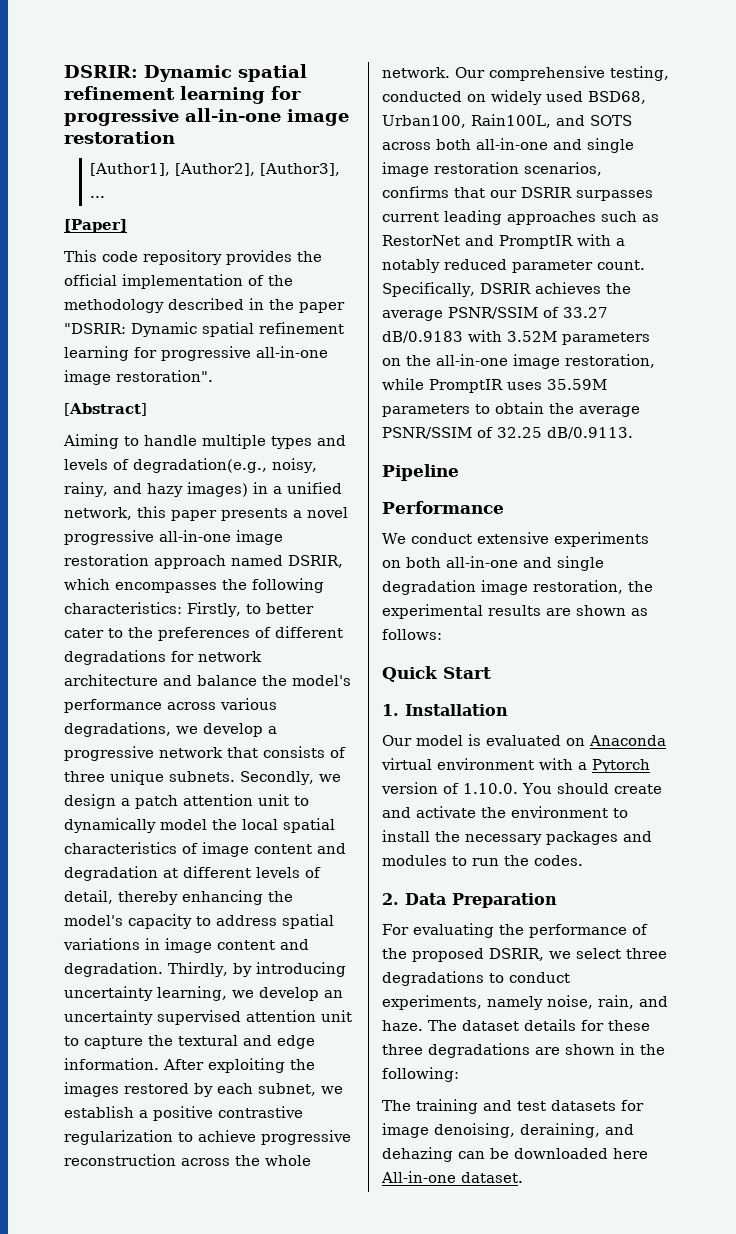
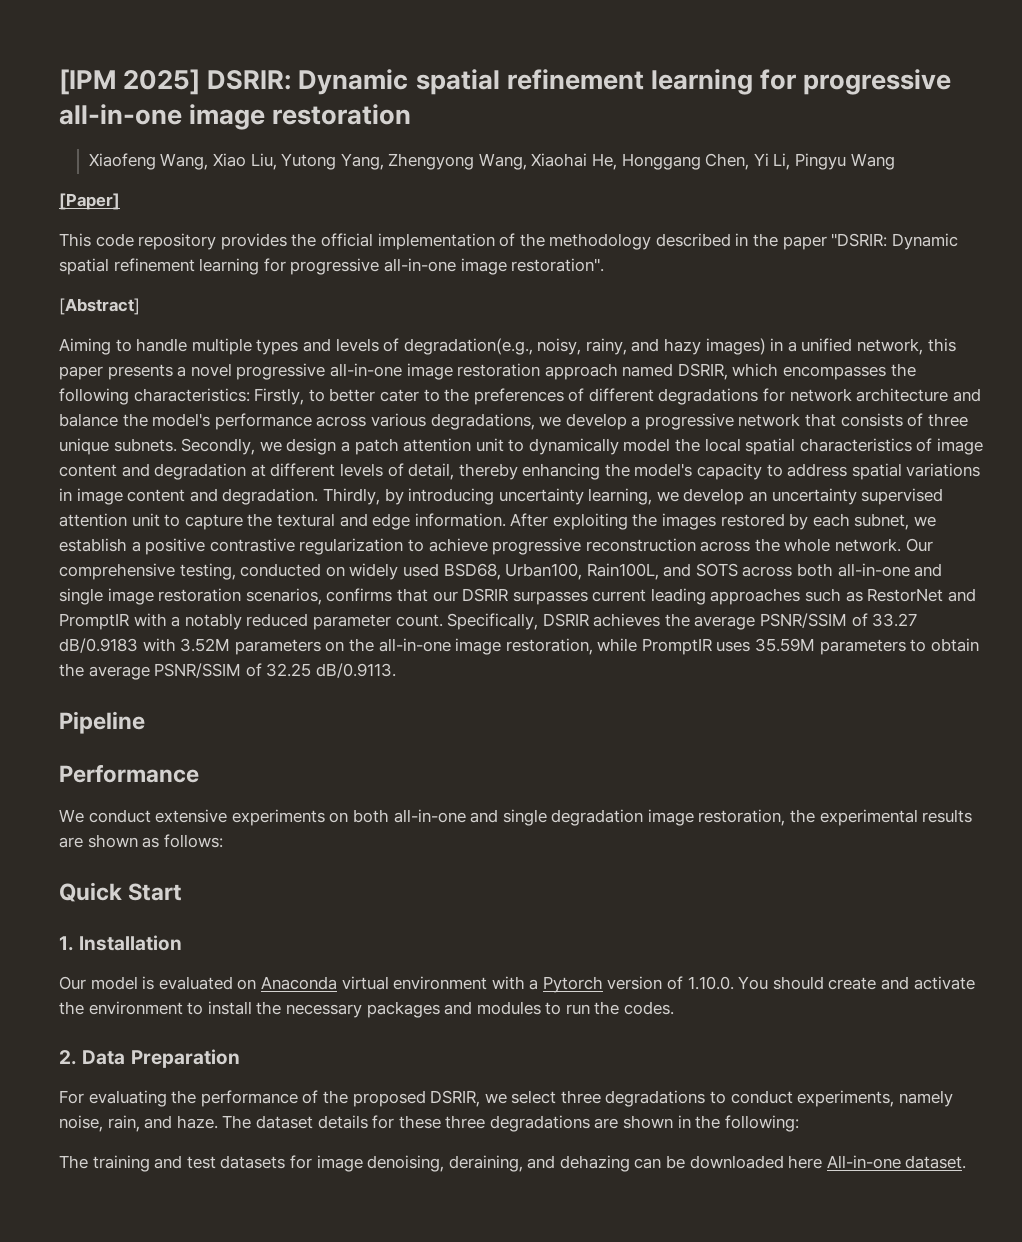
- DSRIR: Dynamic spatial refinement learning for progressive all-in-one image restoration
+ [IPM 2025] DSRIR: Dynamic spatial refinement learning for progressive all-in-one image restoration
- [Author1], [Author2], [Author3], ...
+ Xiaofeng Wang, Xiao Liu, Yutong Yang, Zhengyong Wang, Xiaohai He, Honggang Chen, Yi Li, Pingyu Wang

